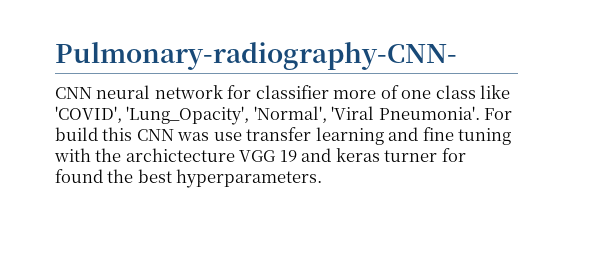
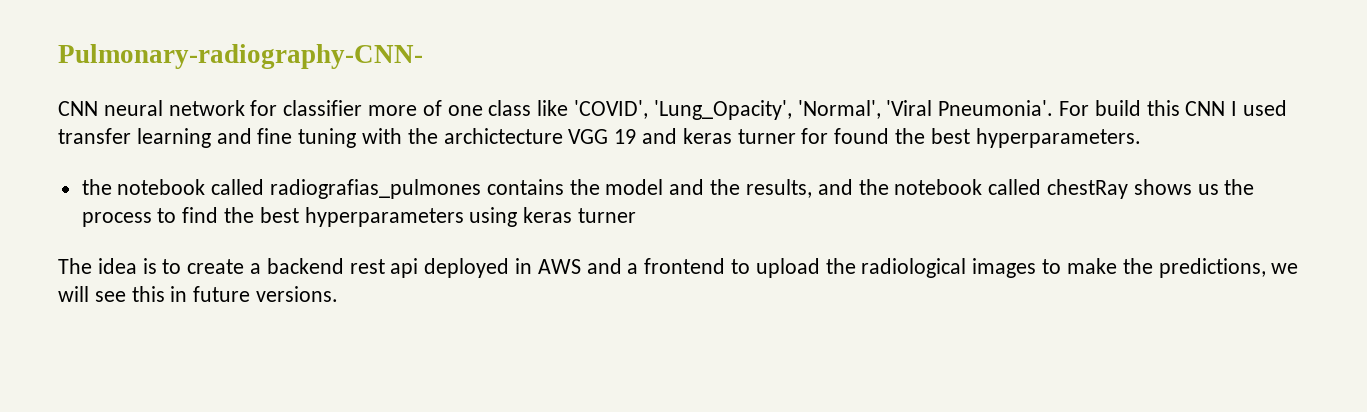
- For build this CNN was use transfer learning and fine tuning with the archictecture VGG 19 and keras turner for found the best hyperparameters.
+ For build this CNN I used transfer learning and fine tuning with the archictecture VGG 19 and keras turner for found the best hyperparameters.
+ the notebook called radiografias_pulmones contains the model and the results, and the notebook called chestRay shows us the process to find the best hyperparameters using keras turner
+ The idea is to create a backend rest api deployed in AWS and a frontend to upload the radiological images to make the predictions, we will see this in future versions.

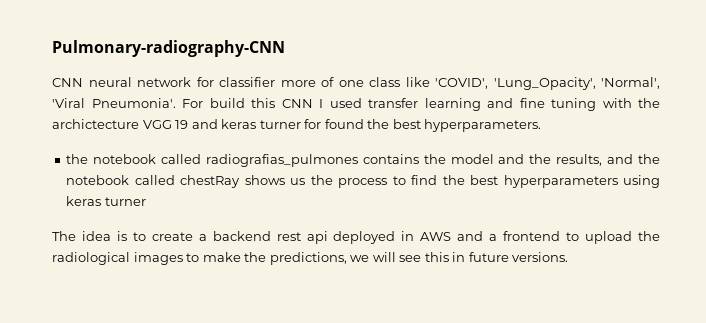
- Pulmonary-radiography-CNN-
+ Pulmonary-radiography-CNN

